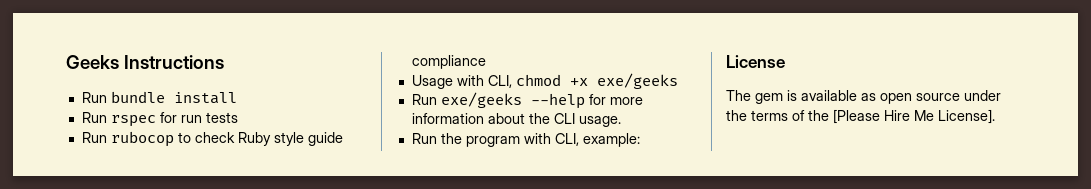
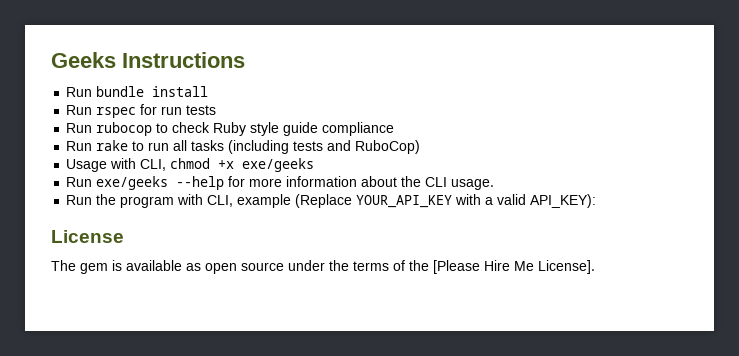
+ Run rake to run all tasks (including tests and RuboCop)
- Run the program with CLI, example:
+ Run the program with CLI, example (Replace YOUR_API_KEY with a valid API_KEY):

